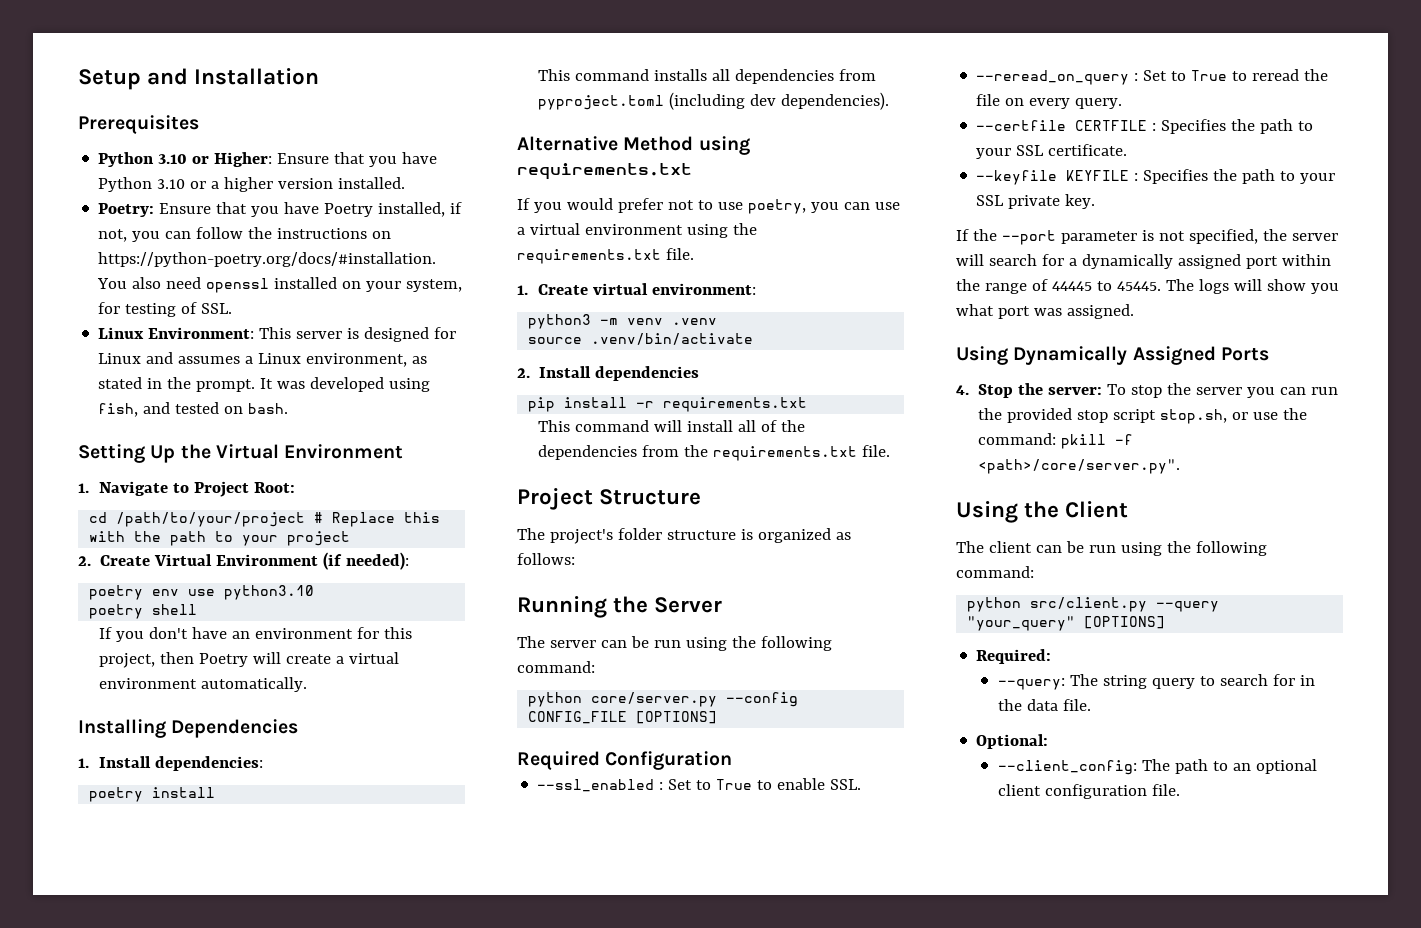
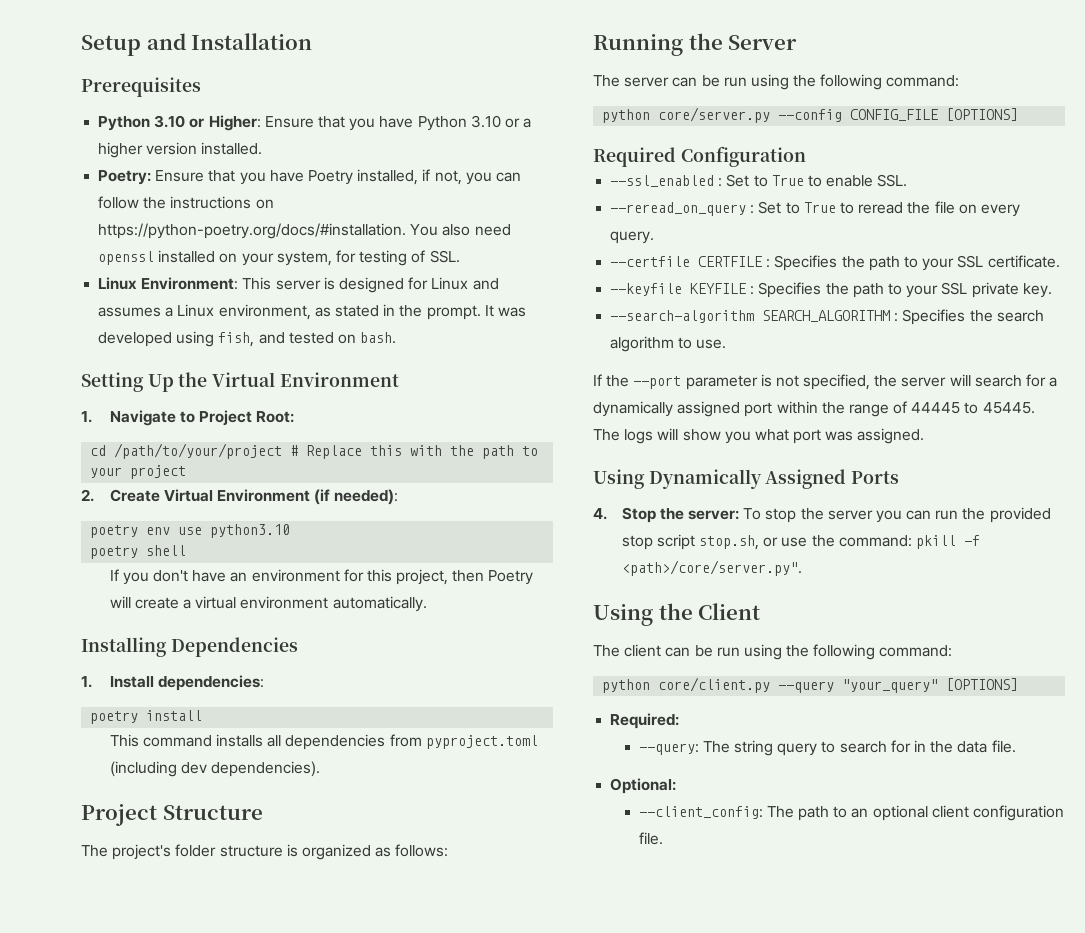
- Alternative Method using requirements.txt
- If you would prefer not to use poetry, you can use a virtual environment using the requirements.txt file.
- 1. Create virtual environment:
- python3 -m venv .venv
- source .venv/bin/activate
- 2. Install dependencies
- pip install -r requirements.txt
- This command will install all of the dependencies from the requirements.txt file.
+ --search-algorithm SEARCH_ALGORITHM : Specifies the search algorithm to use.
- python src/client.py --query "your_query" [OPTIONS]
+ python core/client.py --query "your_query" [OPTIONS]

